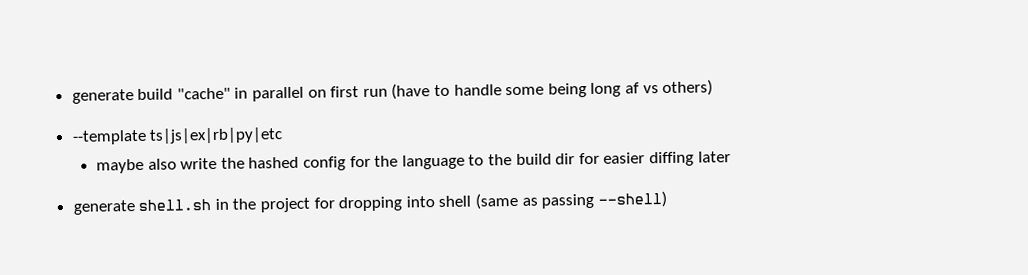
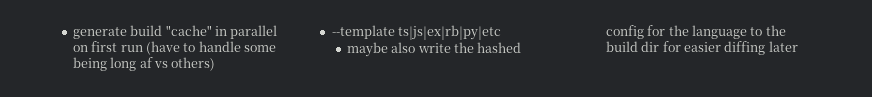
- generate shell.sh in the project for dropping into shell (same as passing --shell)

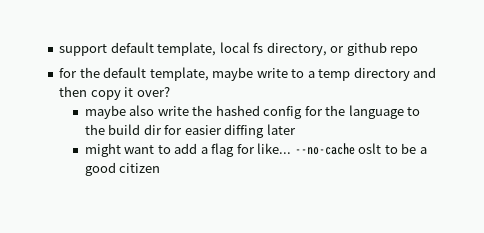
- generate build "cache" in parallel on first run (have to handle some being long af vs others)
- --template ts|js|ex|rb|py|etc
+ support default template, local fs directory, or github repo
+ for the default template, maybe write to a temp directory and then copy it over?
+ might want to add a flag for like... --no-cache oslt to be a good citizen

